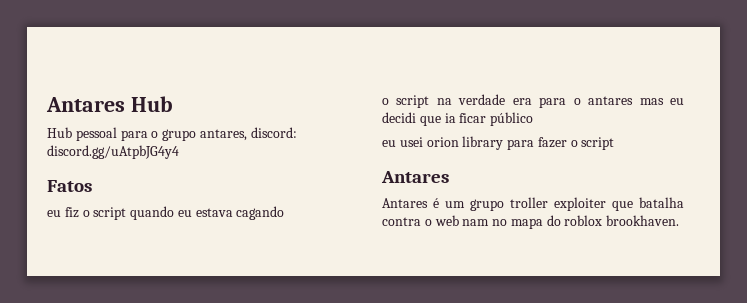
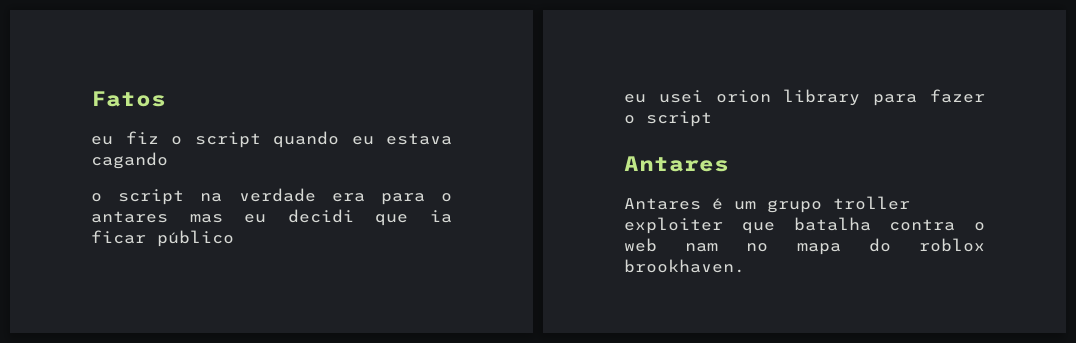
- Antares Hub
- Hub pessoal para o grupo antares, discord: discord.gg/uAtpbJG4y4

